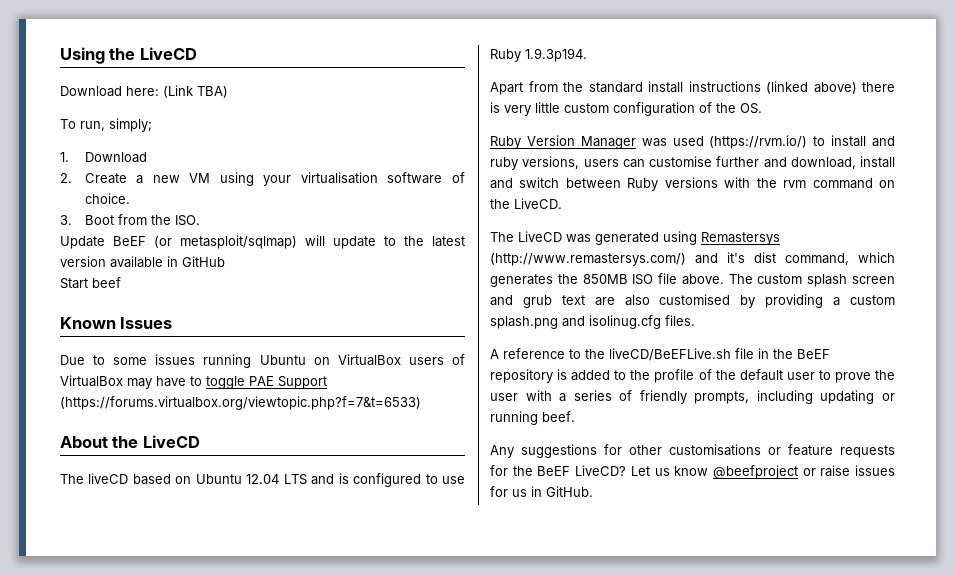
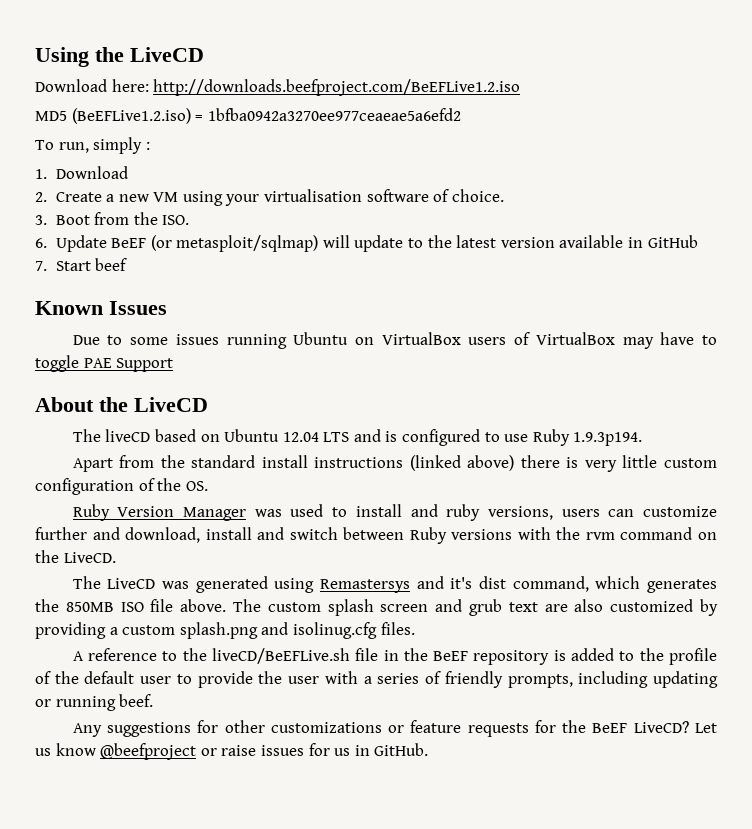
- Download here: (Link TBA)
+ Download here: http://downloads.beefproject.com/BeEFLive1.2.iso
+ MD5 (BeEFLive1.2.iso) = 1bfba0942a3270ee977ceaeae5a6efd2
- To run, simply;
+ To run, simply :
- Update BeEF (or metasploit/sqlmap) will update to the latest version available in GitHub
+ 6. Update BeEF (or metasploit/sqlmap) will update to the latest version available in GitHub
- Start beef
+ 7. Start beef
- Due to some issues running Ubuntu on VirtualBox users of VirtualBox may have to toggle PAE Support (https://forums.virtualbox.org/viewtopic.php?f=7&t=6533)
+ Due to some issues running Ubuntu on VirtualBox users of VirtualBox may have to toggle PAE Support
- Ruby Version Manager was used (https://rvm.io/) to install and ruby versions, users can customise further and download, install and switch between Ruby versions with the rvm command on the LiveCD.
+ Ruby Version Manager was used to install and ruby versions, users can customize further and download, install and switch between Ruby versions with the rvm command on the LiveCD.
- The LiveCD was generated using Remastersys (http://www.remastersys.com/) and it's dist command, which generates the 850MB ISO file above.
+ The LiveCD was generated using Remastersys and it's dist command, which generates the 850MB ISO file above.
- The custom splash screen and grub text are also customised by providing a custom splash.png and isolinug.cfg files.
+ The custom splash screen and grub text are also customized by providing a custom splash.png and isolinug.cfg files.
- A reference to the liveCD/BeEFLive.sh file in the BeEF repository is added to the profile of the default user to prove the user with a series of friendly prompts, including updating or running beef.
+ A reference to the liveCD/BeEFLive.sh file in the BeEF repository is added to the profile of the default user to provide the user with a series of friendly prompts, including updating or running beef.
- Any suggestions for other customisations or feature requests for the BeEF LiveCD?
+ Any suggestions for other customizations or feature requests for the BeEF LiveCD?

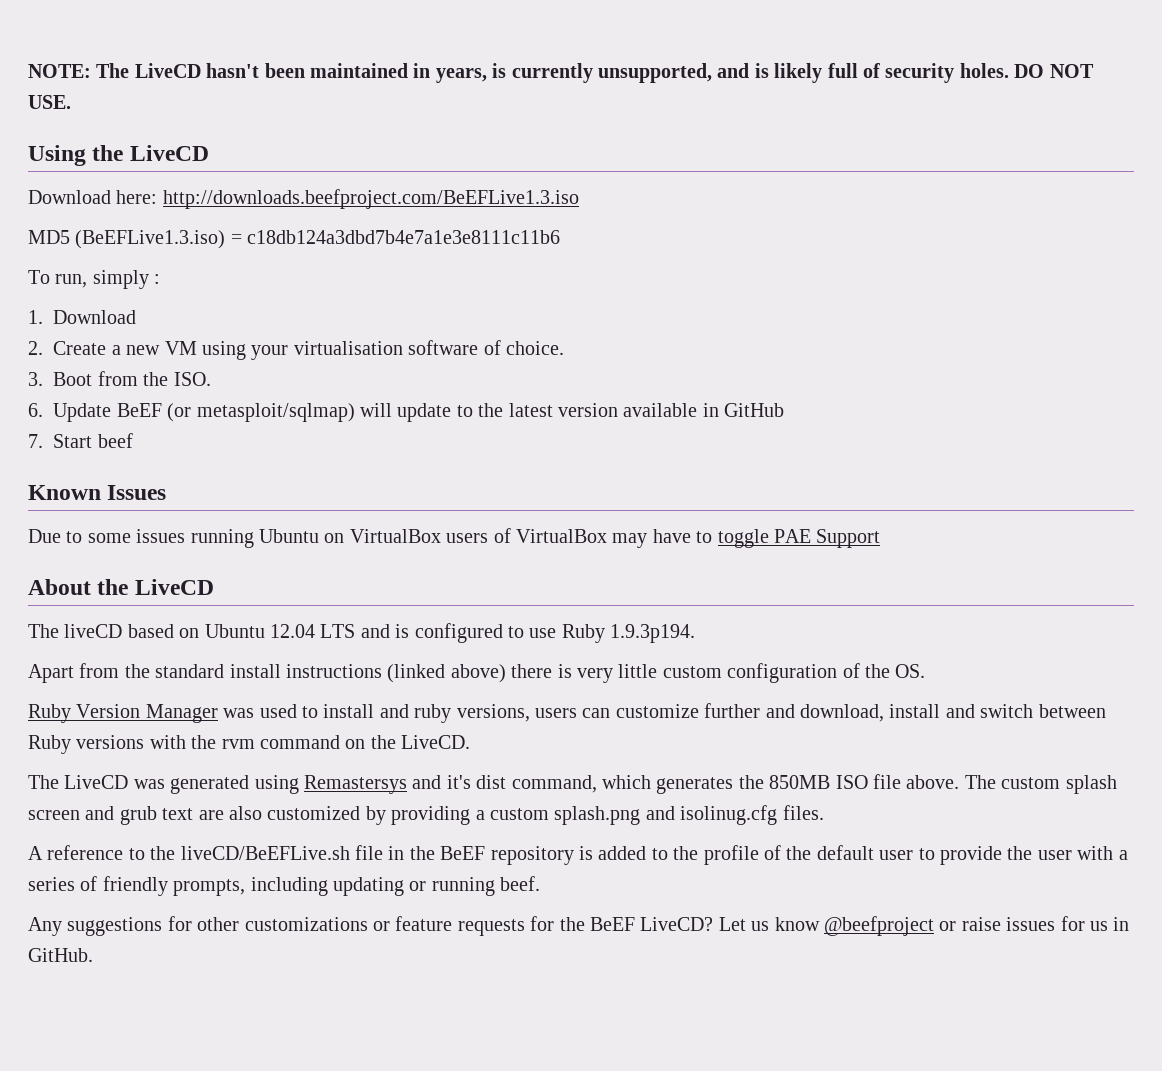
+ NOTE: The LiveCD hasn't been maintained in years, is currently unsupported, and is likely full of security holes. DO NOT USE.
- Download here: http://downloads.beefproject.com/BeEFLive1.2.iso
+ Download here: http://downloads.beefproject.com/BeEFLive1.3.iso
- MD5 (BeEFLive1.2.iso) = 1bfba0942a3270ee977ceaeae5a6efd2
+ MD5 (BeEFLive1.3.iso) = c18db124a3dbd7b4e7a1e3e8111c11b6

